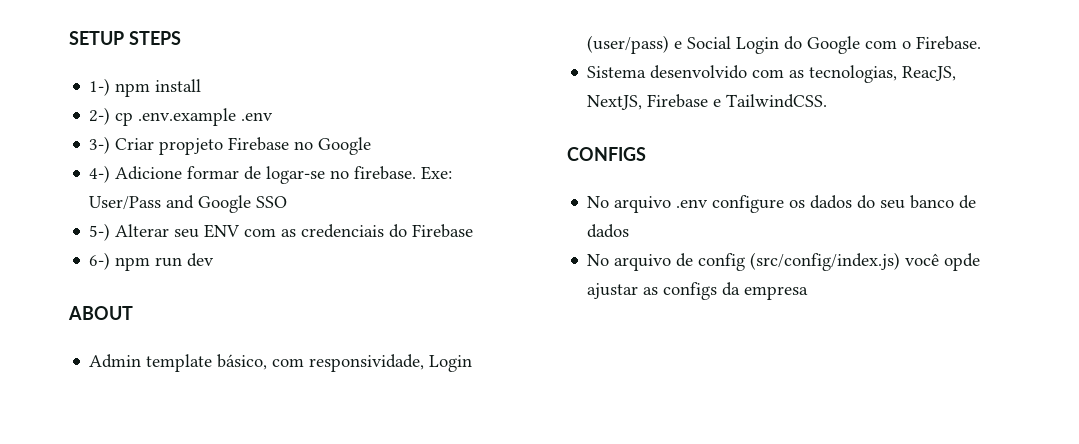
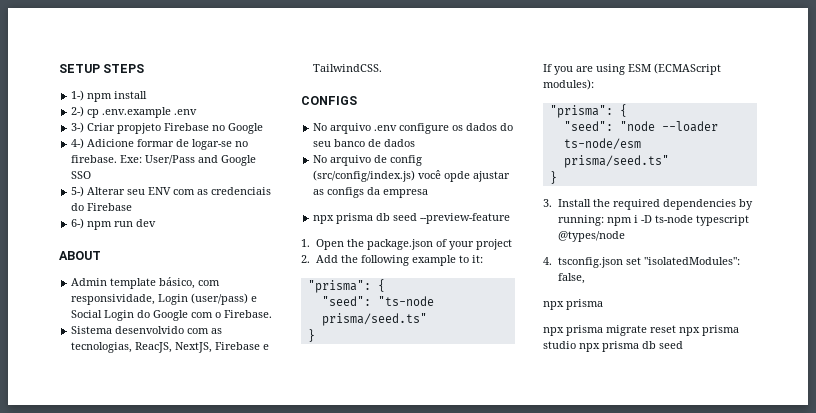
+ npx prisma db seed --preview-feature
+ 1. Open the package.json of your project
+ 2. Add the following example to it:
+ "prisma": {
+ "seed": "ts-node prisma/seed.ts"
+ }
+ If you are using ESM (ECMAScript modules):
+ "prisma": {
+ "seed": "node --loader ts-node/esm prisma/seed.ts"
+ }
+ 3. Install the required dependencies by running: npm i -D ts-node typescript @types/node
+ 4. tsconfig.json set "isolatedModules": false,
+ npx prisma
+ npx prisma migrate reset npx prisma studio npx prisma db seed

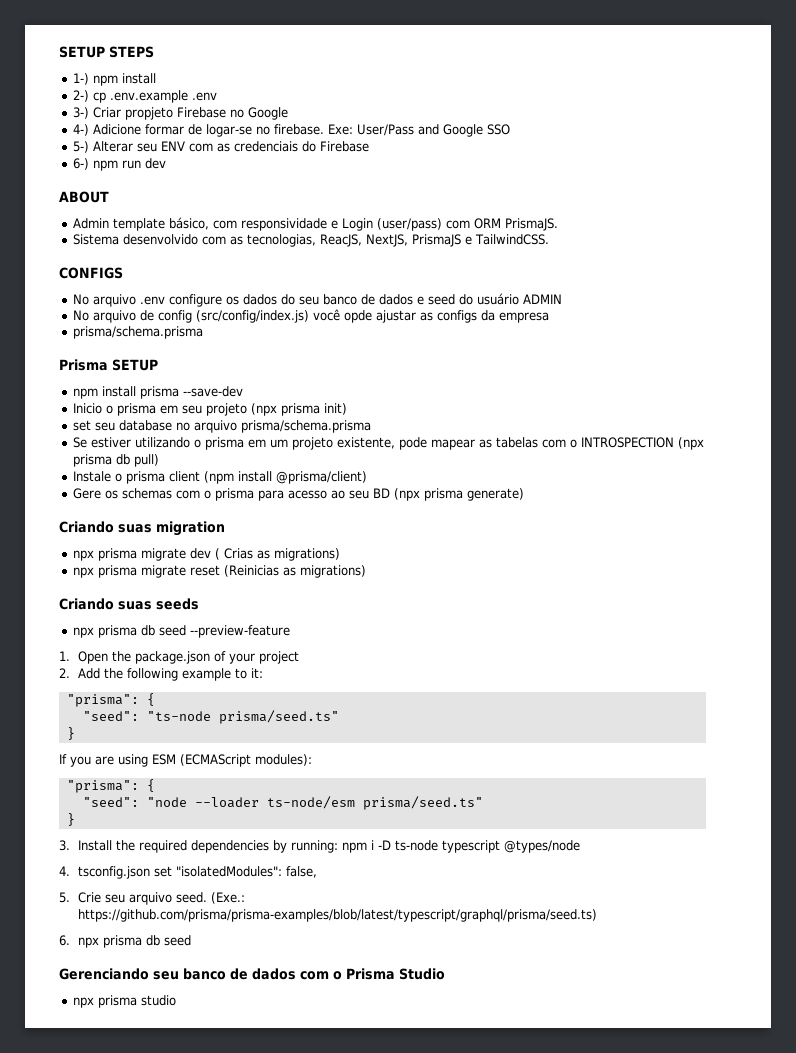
- Admin template básico, com responsividade, Login (user/pass) e Social Login do Google com o Firebase.
+ Admin template básico, com responsividade e Login (user/pass) com ORM PrismaJS.
- Sistema desenvolvido com as tecnologias, ReacJS, NextJS, Firebase e TailwindCSS.
+ Sistema desenvolvido com as tecnologias, ReacJS, NextJS, PrismaJS e TailwindCSS.
- No arquivo .env configure os dados do seu banco de dados
+ No arquivo .env configure os dados do seu banco de dados e seed do usuário ADMIN
  No arquivo de config (src/config/index.js) você opde ajustar as configs da empresa
+ prisma/schema.prisma
+ Prisma SETUP
+ npm install prisma --save-dev
+ Inicio o prisma em seu projeto (npx prisma init)
+ set seu database no arquivo prisma/schema.prisma
+ Se estiver utilizando o prisma em um projeto existente, pode mapear as tabelas com o INTROSPECTION (npx prisma db pull)
+ Instale o prisma client (npm install @prisma/client)
+ Gere os schemas com o prisma para acesso ao seu BD (npx prisma generate)
+ Criando suas migration
+ npx prisma migrate dev ( Crias as migrations)
+ npx prisma migrate reset (Reinicias as migrations)
+ Criando suas seeds
  4. tsconfig.json set "isolatedModules": false,
- npx prisma
- npx prisma migrate reset npx prisma studio npx prisma db seed
+ 5. Crie seu arquivo seed. (Exe.: https://github.com/prisma/prisma-examples/blob/latest/typescript/graphql/prisma/seed.ts)
+ 6. npx prisma db seed
+ Gerenciando seu banco de dados com o Prisma Studio
+ npx prisma studio

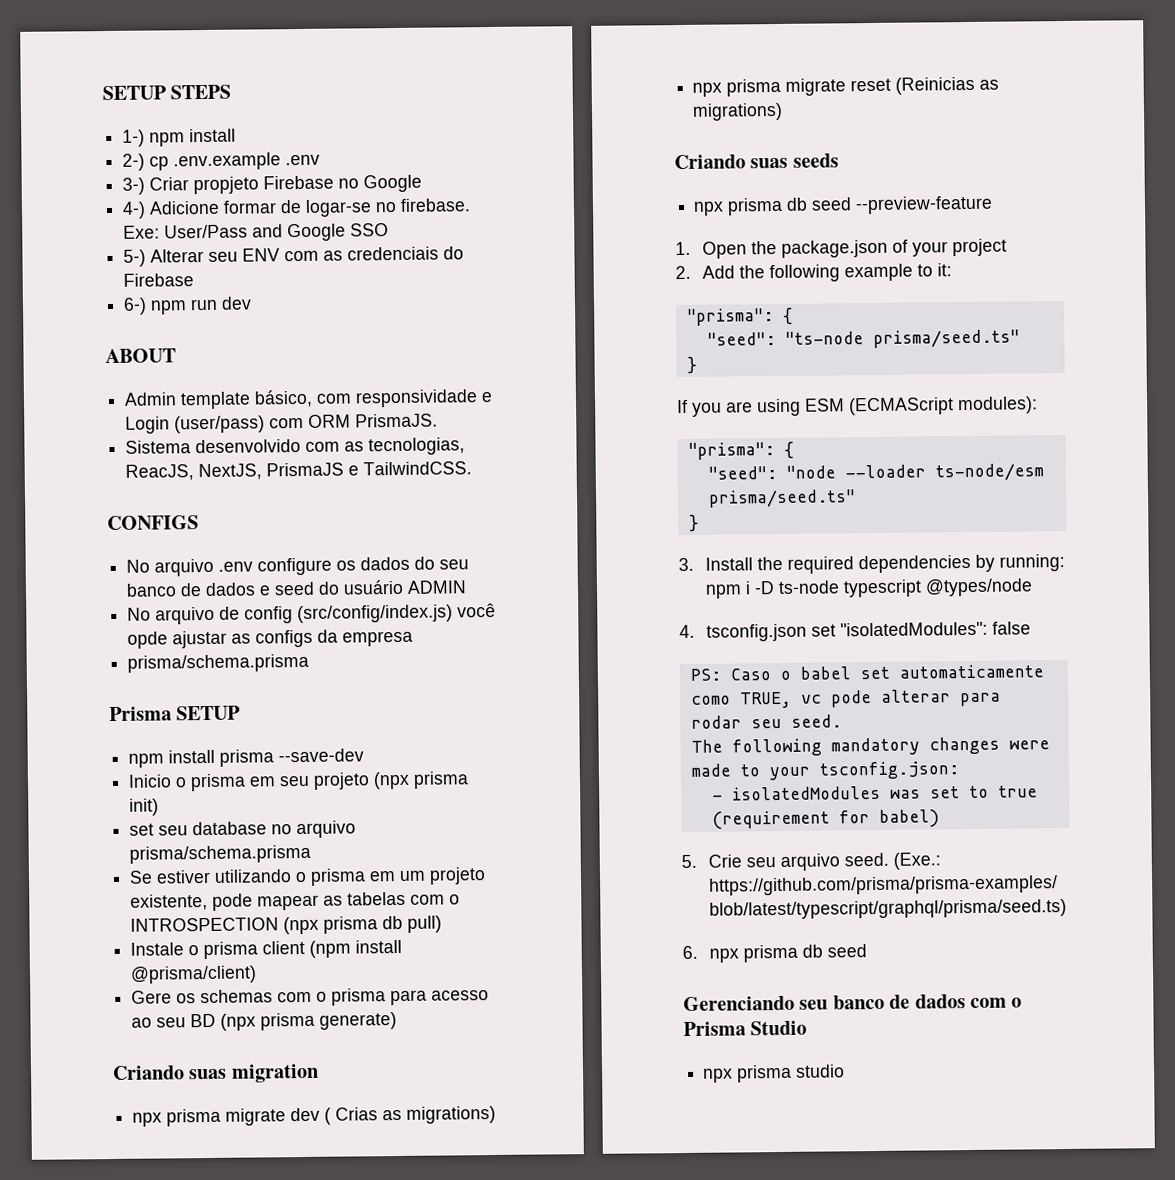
- 4. tsconfig.json set "isolatedModules": false,
+ 4. tsconfig.json set "isolatedModules": false
+ PS: Caso o babel set automaticamente como TRUE, vc pode alterar para rodar seu seed.
+ The following mandatory changes were made to your tsconfig.json:
+ - isolatedModules was set to true (requirement for babel)

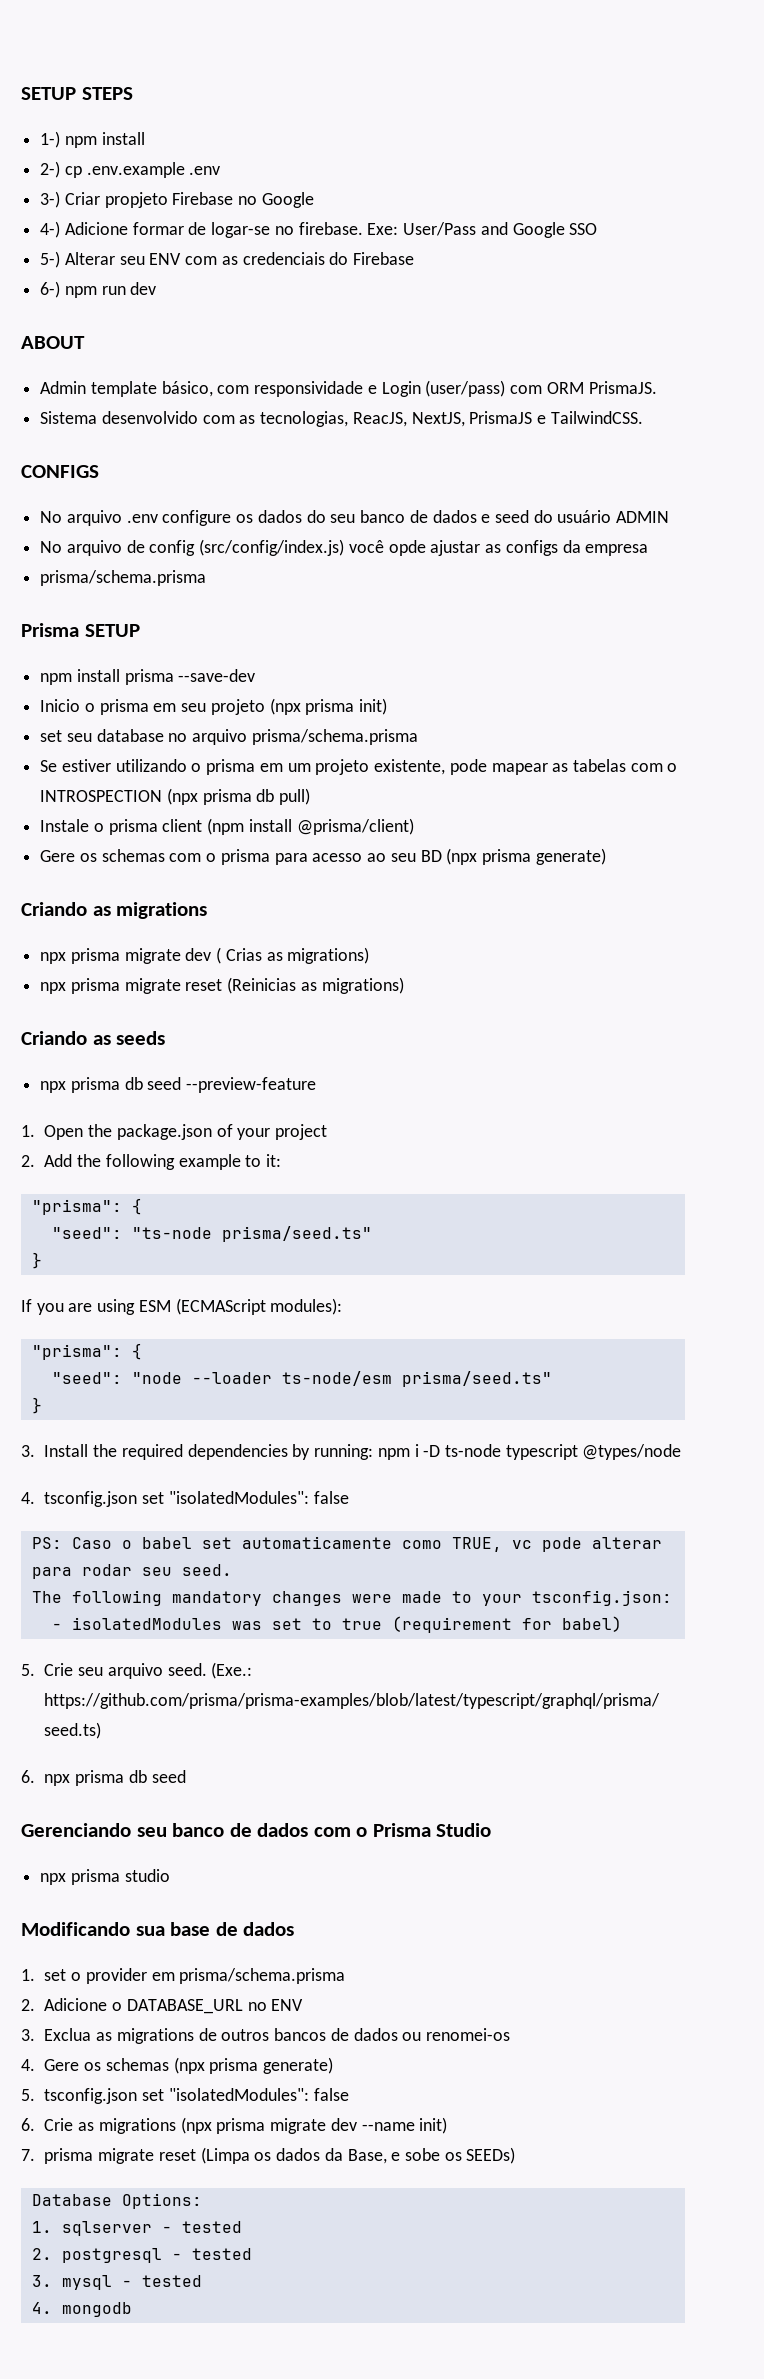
- Criando suas migration
+ Criando as migrations
- Criando suas seeds
+ Criando as seeds
+ Modificando sua base de dados
+ 1. set o provider em prisma/schema.prisma
+ 2. Adicione o DATABASE_URL no ENV
+ 3. Exclua as migrations de outros bancos de dados ou renomei-os
+ 4. Gere os schemas (npx prisma generate)
+ 5. tsconfig.json set "isolatedModules": false
+ 6. Crie as migrations (npx prisma migrate dev --name init)
+ 7. prisma migrate reset (Limpa os dados da Base, e sobe os SEEDs)
+ Database Options:
+ 1. sqlserver - tested
+ 2. postgresql - tested
+ 3. mysql - tested
+ 4. mongodb

